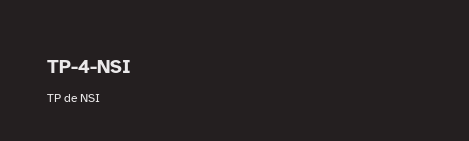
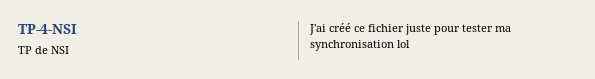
+ J'ai créé ce fichier juste pour tester ma synchronisation lol

